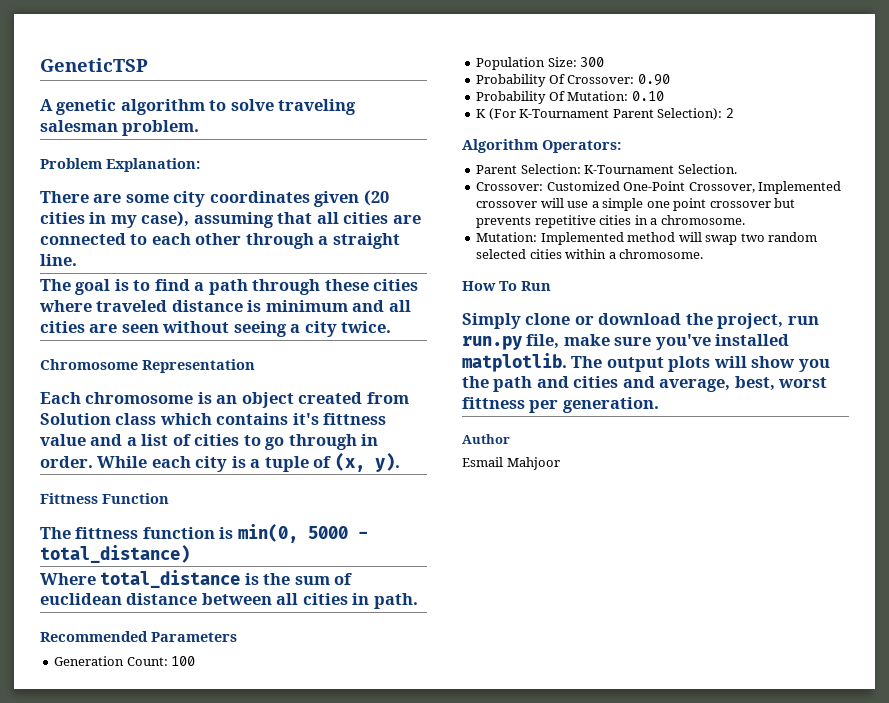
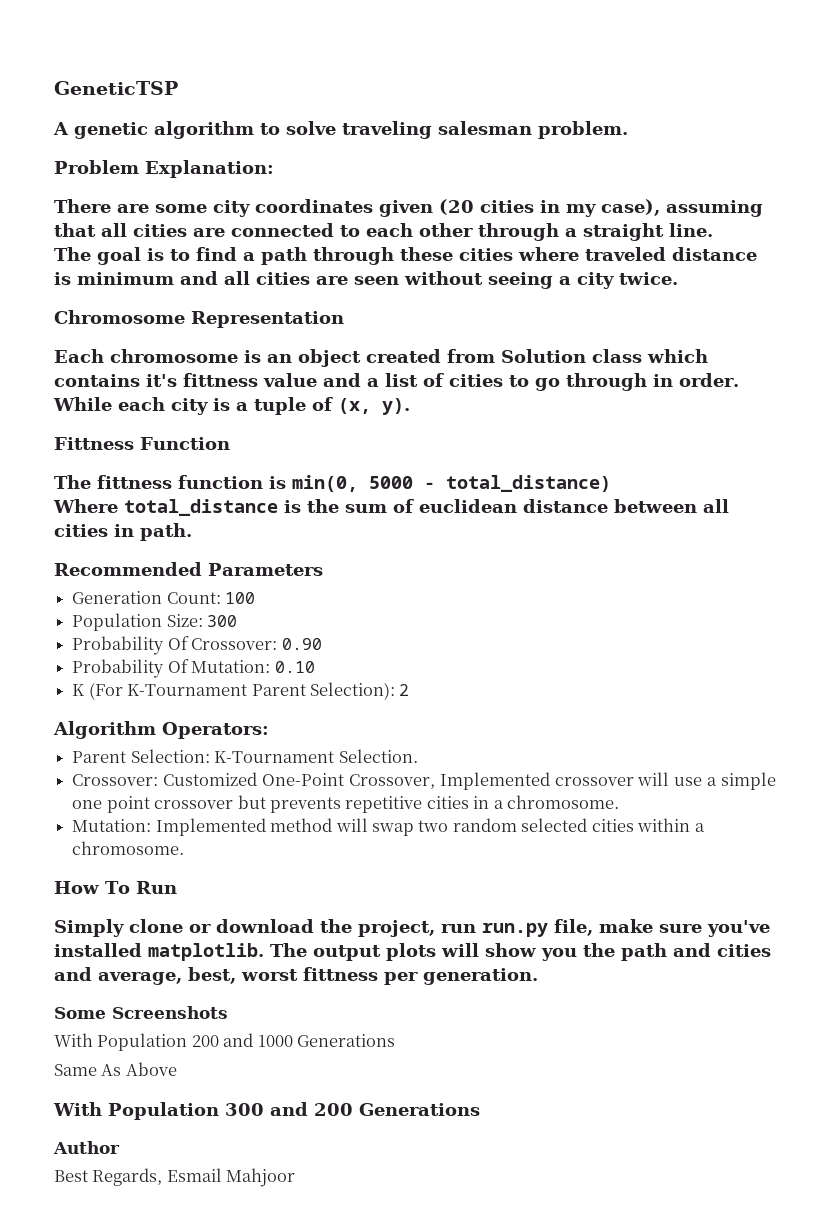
+ Some Screenshots
+ With Population 200 and 1000 Generations
+ Same As Above
+ With Population 300 and 200 Generations
- Esmail Mahjoor
+ Best Regards, Esmail Mahjoor

